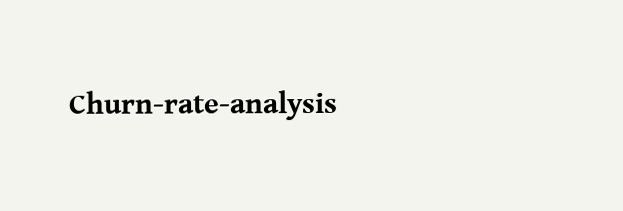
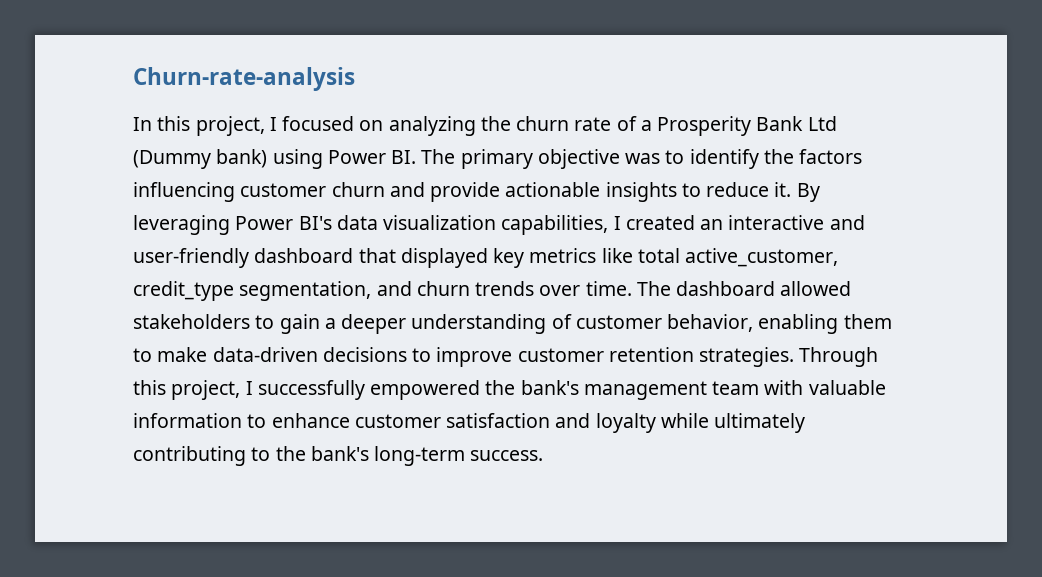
+ In this project, I focused on analyzing the churn rate of a Prosperity Bank Ltd (Dummy bank) using Power BI. The primary objective was to identify the factors influencing customer churn and provide actionable insights to reduce it. By leveraging Power BI's data visualization capabilities, I created an interactive and user-friendly dashboard that displayed key metrics like total active_customer, credit_type segmentation, and churn trends over time. The dashboard allowed stakeholders to gain a deeper understanding of customer behavior, enabling them to make data-driven decisions to improve customer retention strategies. Through this project, I successfully empowered the bank's management team with valuable information to enhance customer satisfaction and loyalty while ultimately contributing to the bank's long-term success.

